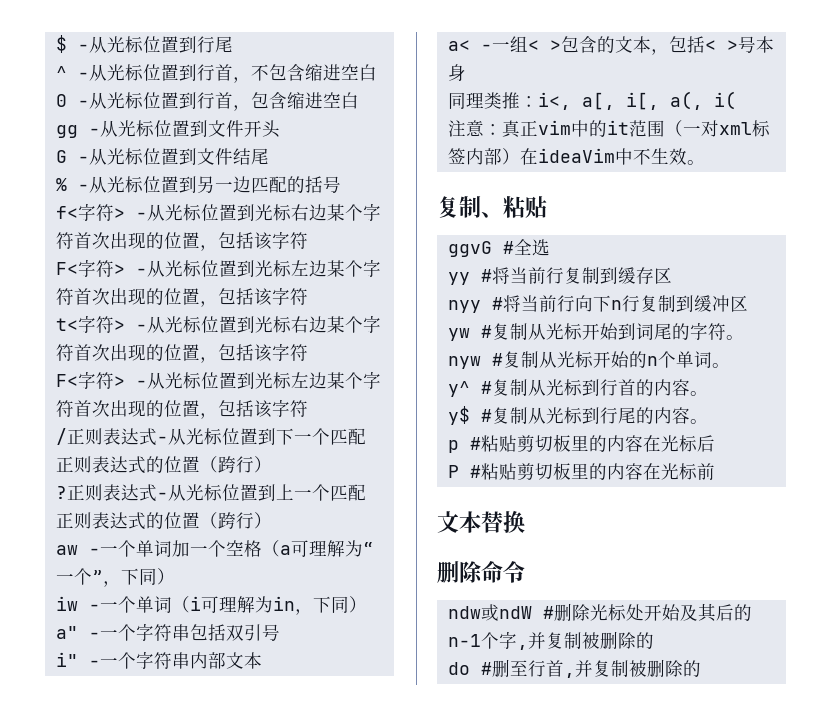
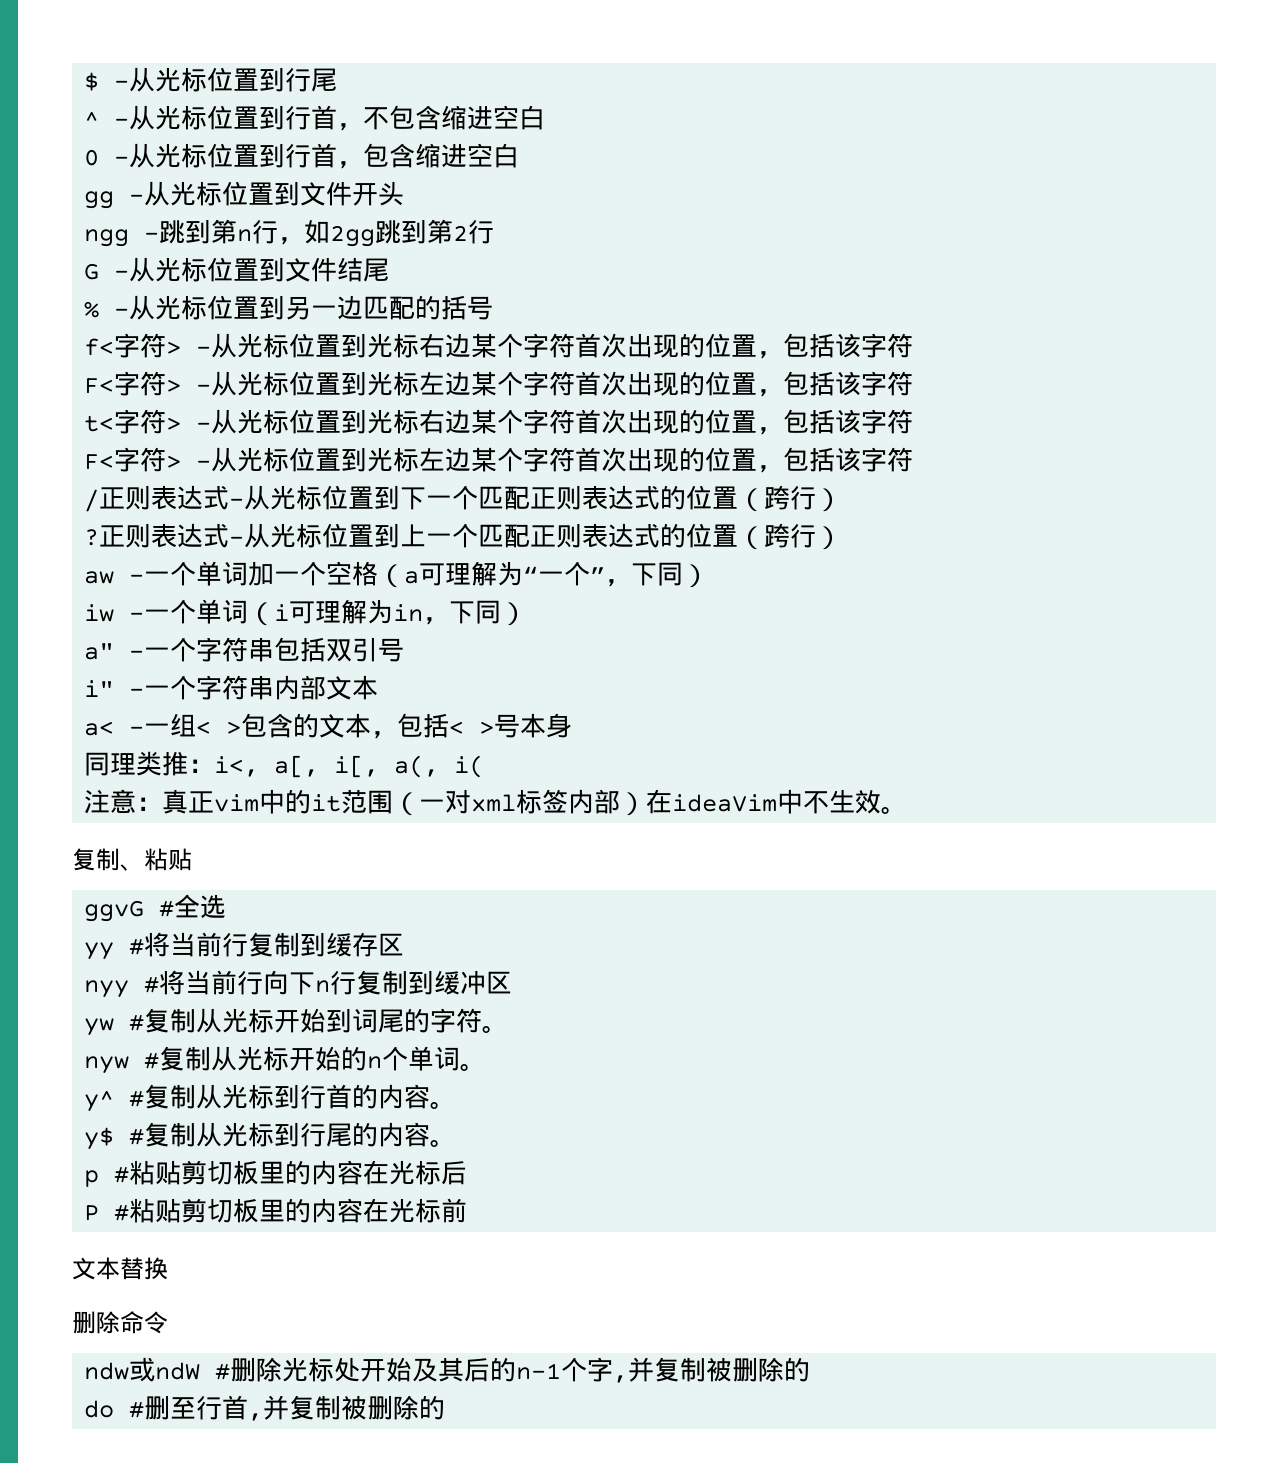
+ ngg -跳到第n行，如2gg跳到第2行

